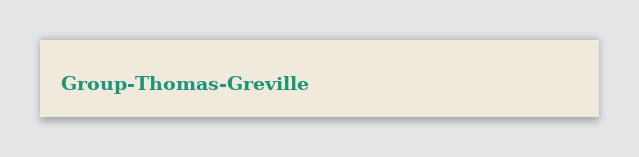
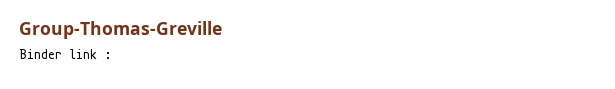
+ Binder link :

